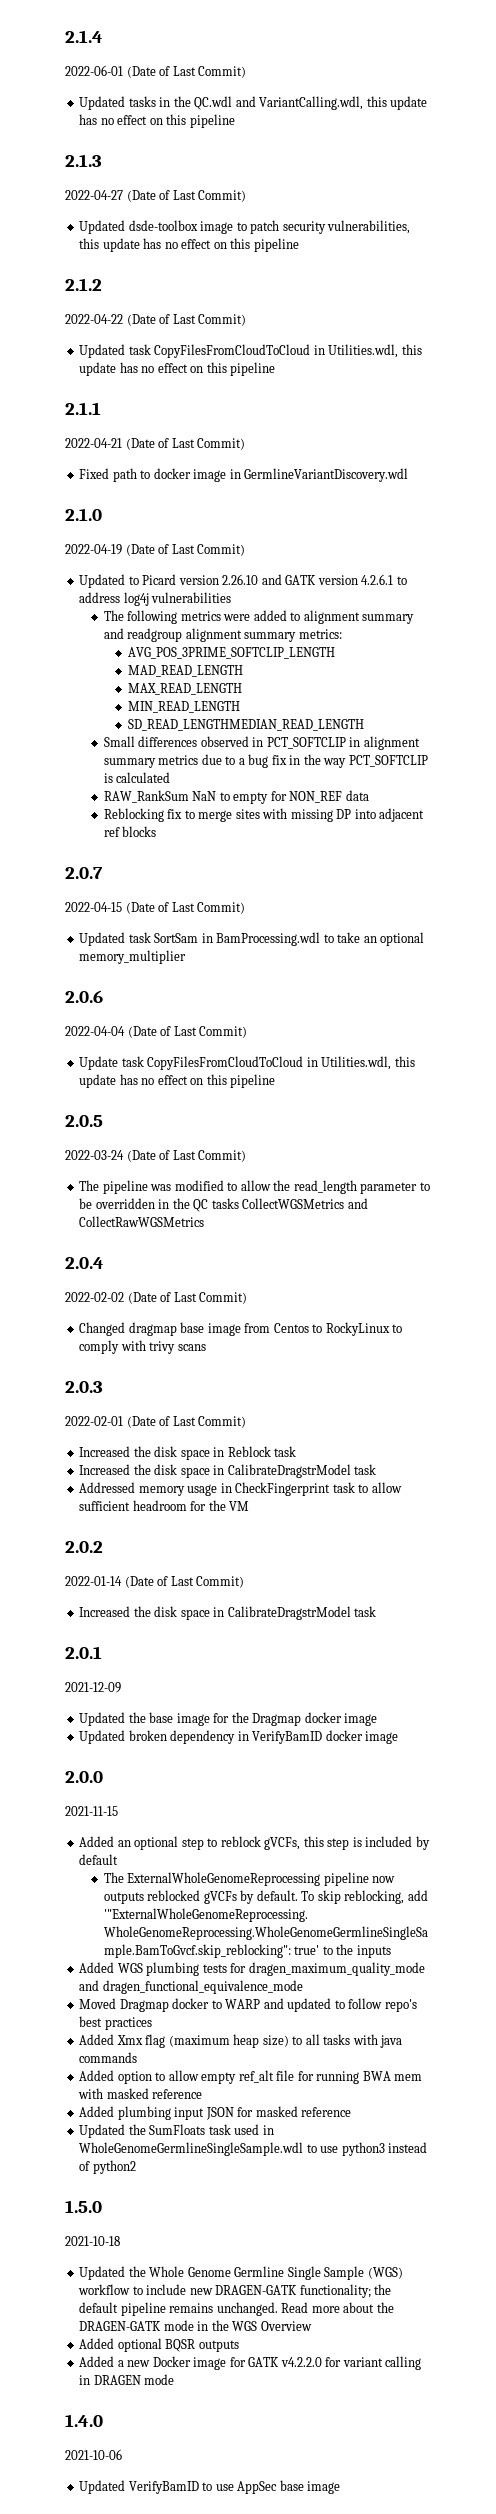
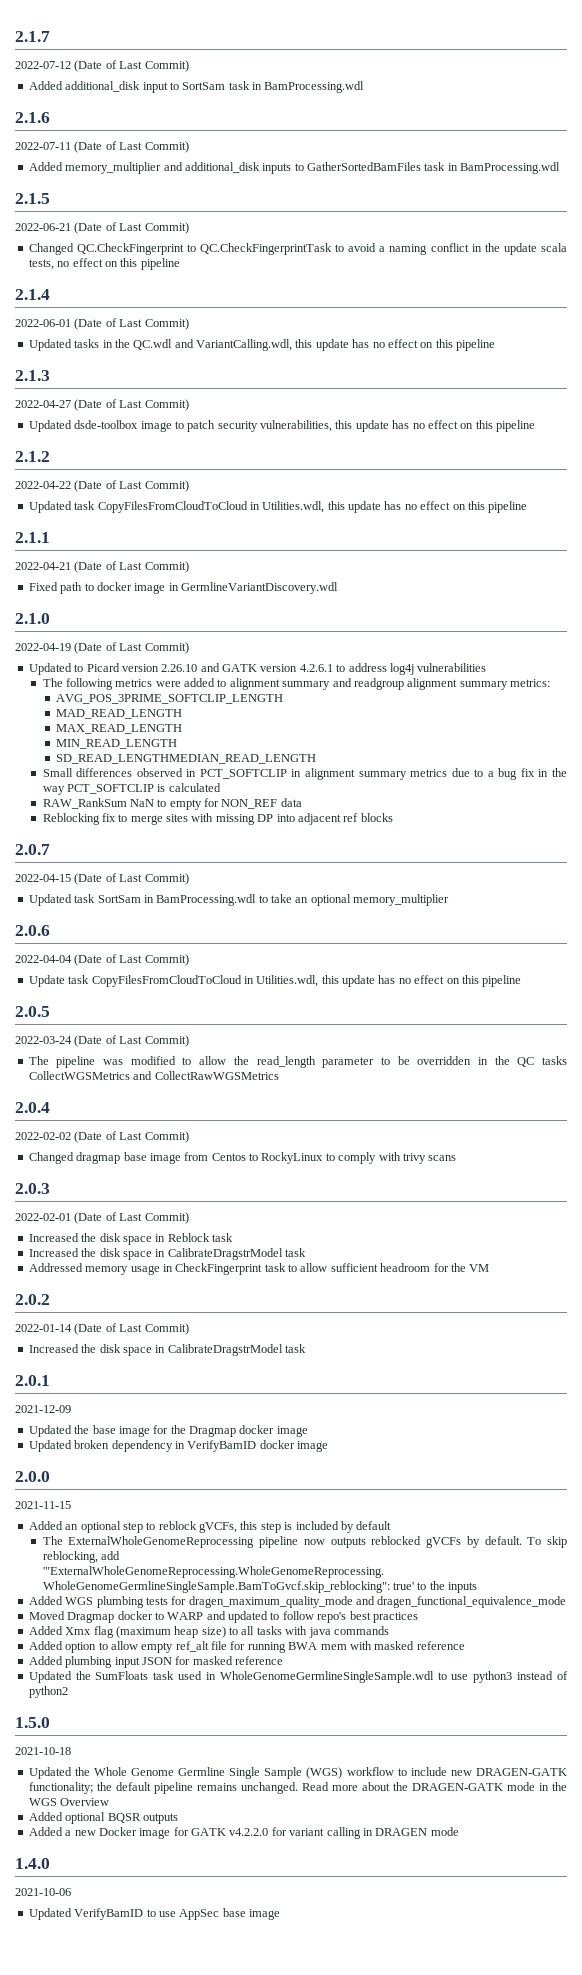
+ 2.1.7
+ 2022-07-12 (Date of Last Commit)
+ Added additional_disk input to SortSam task in BamProcessing.wdl
+ 2.1.6
+ 2022-07-11 (Date of Last Commit)
+ Added memory_multiplier and additional_disk inputs to GatherSortedBamFiles task in BamProcessing.wdl
+ 2.1.5
+ 2022-06-21 (Date of Last Commit)
+ Changed QC.CheckFingerprint to QC.CheckFingerprintTask to avoid a naming conflict in the update scala tests, no effect on this pipeline

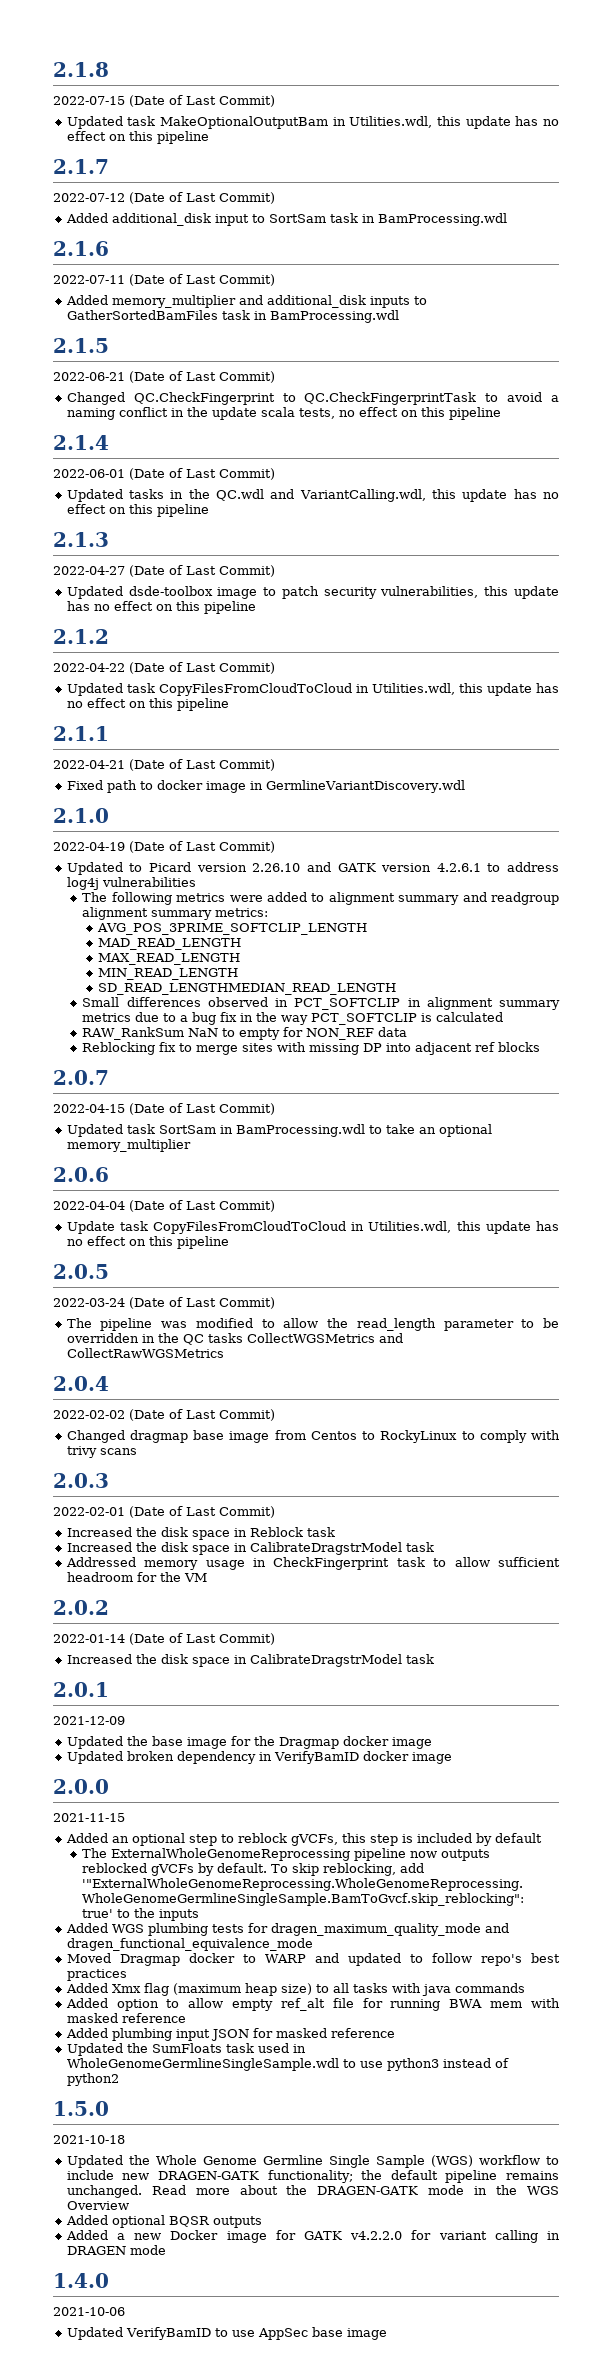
+ 2.1.8
+ 2022-07-15 (Date of Last Commit)
+ Updated task MakeOptionalOutputBam in Utilities.wdl, this update has no effect on this pipeline

